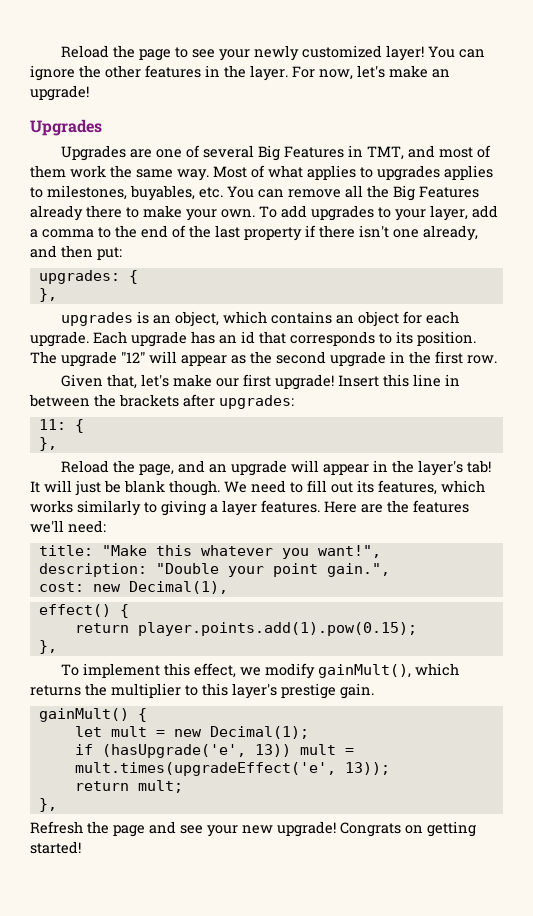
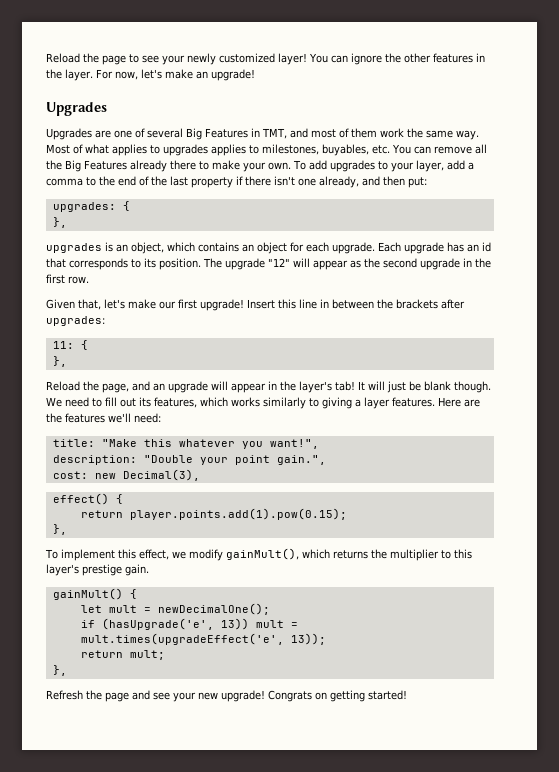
- cost: new Decimal(1),
+ cost: new Decimal(3),
- let mult = new Decimal(1);
+ let mult = newDecimalOne();

